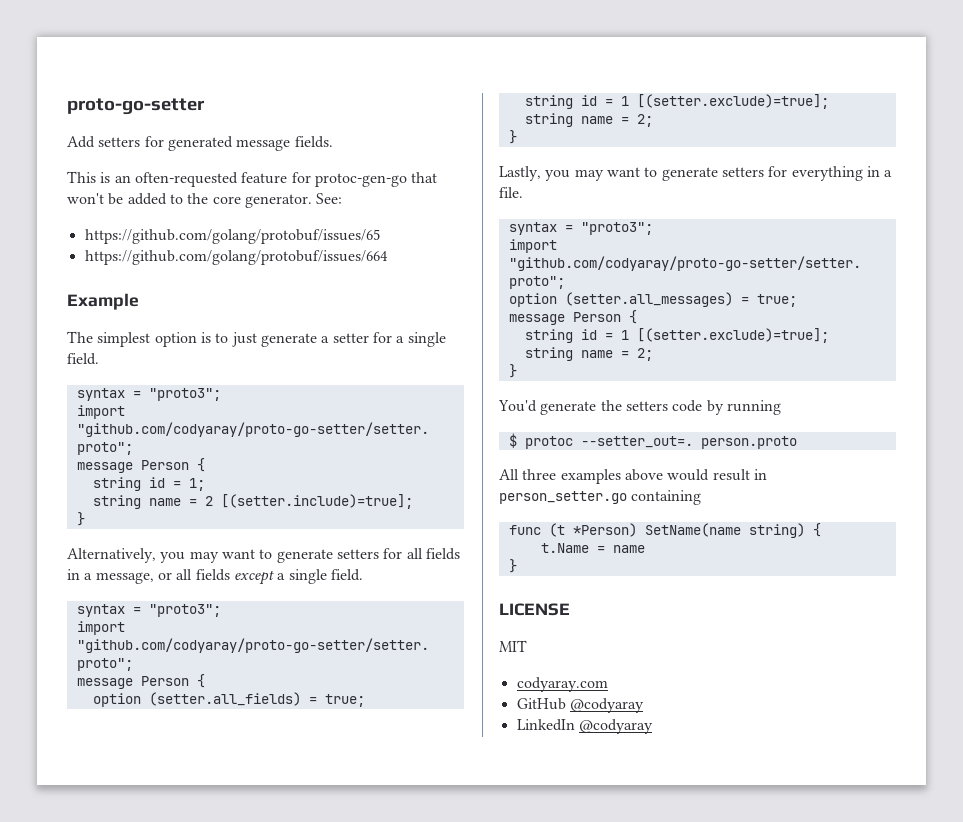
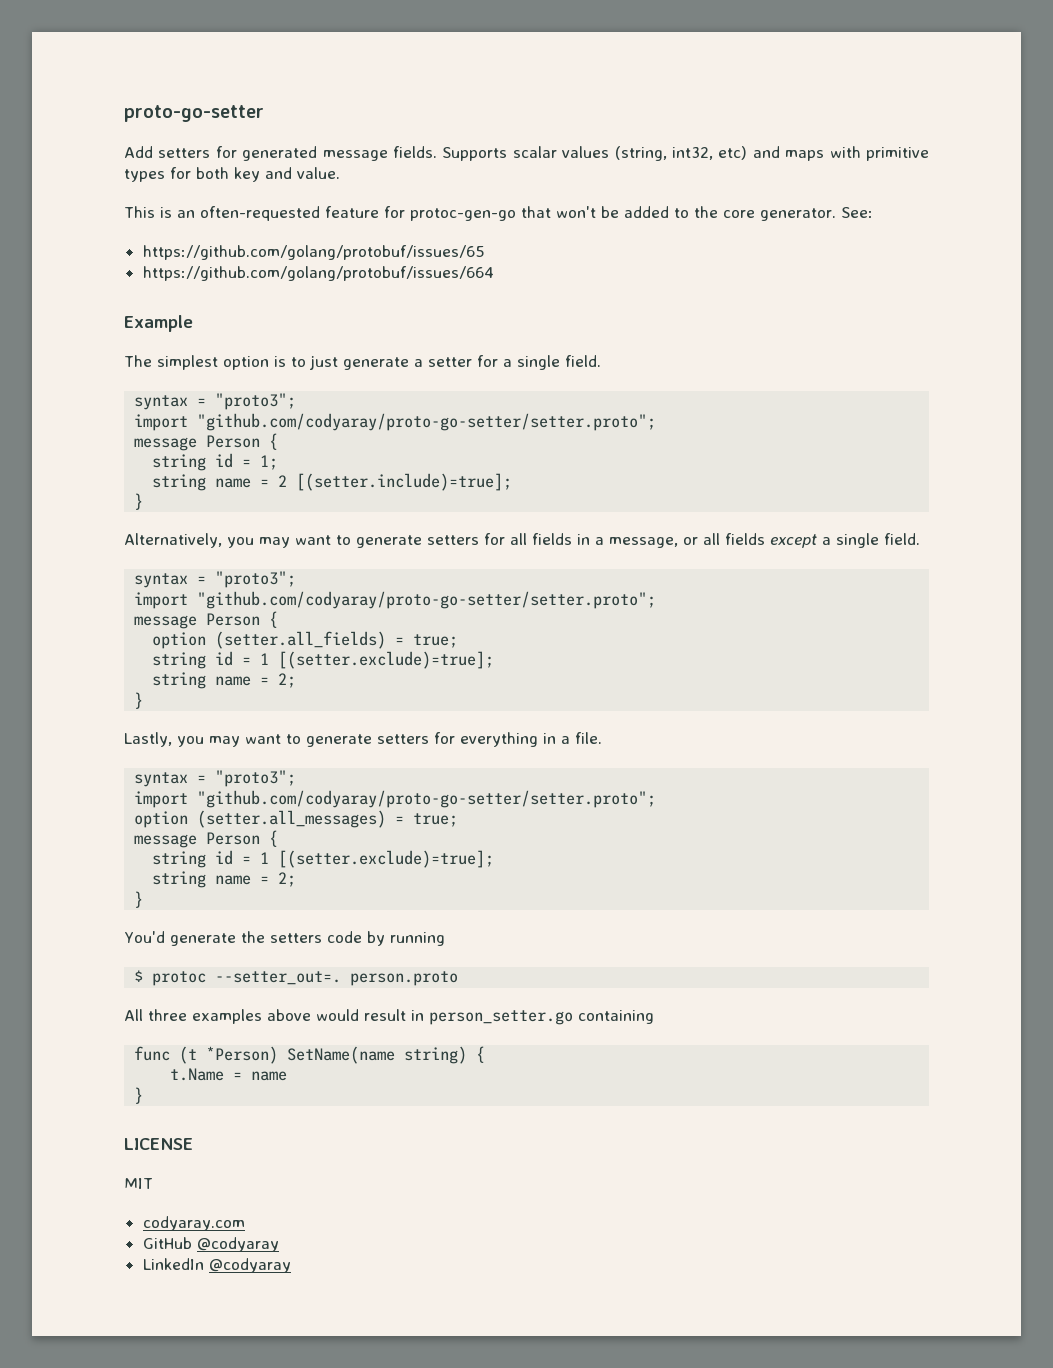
+ Supports scalar values (string, int32, etc) and maps with primitive types for both key and value.

